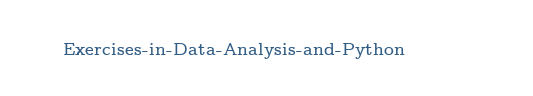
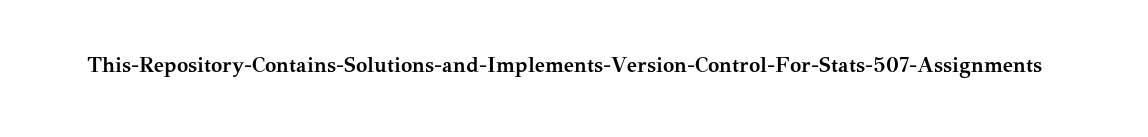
- Exercises-in-Data-Analysis-and-Python
+ This-Repository-Contains-Solutions-and-Implements-Version-Control-For-Stats-507-Assignments

